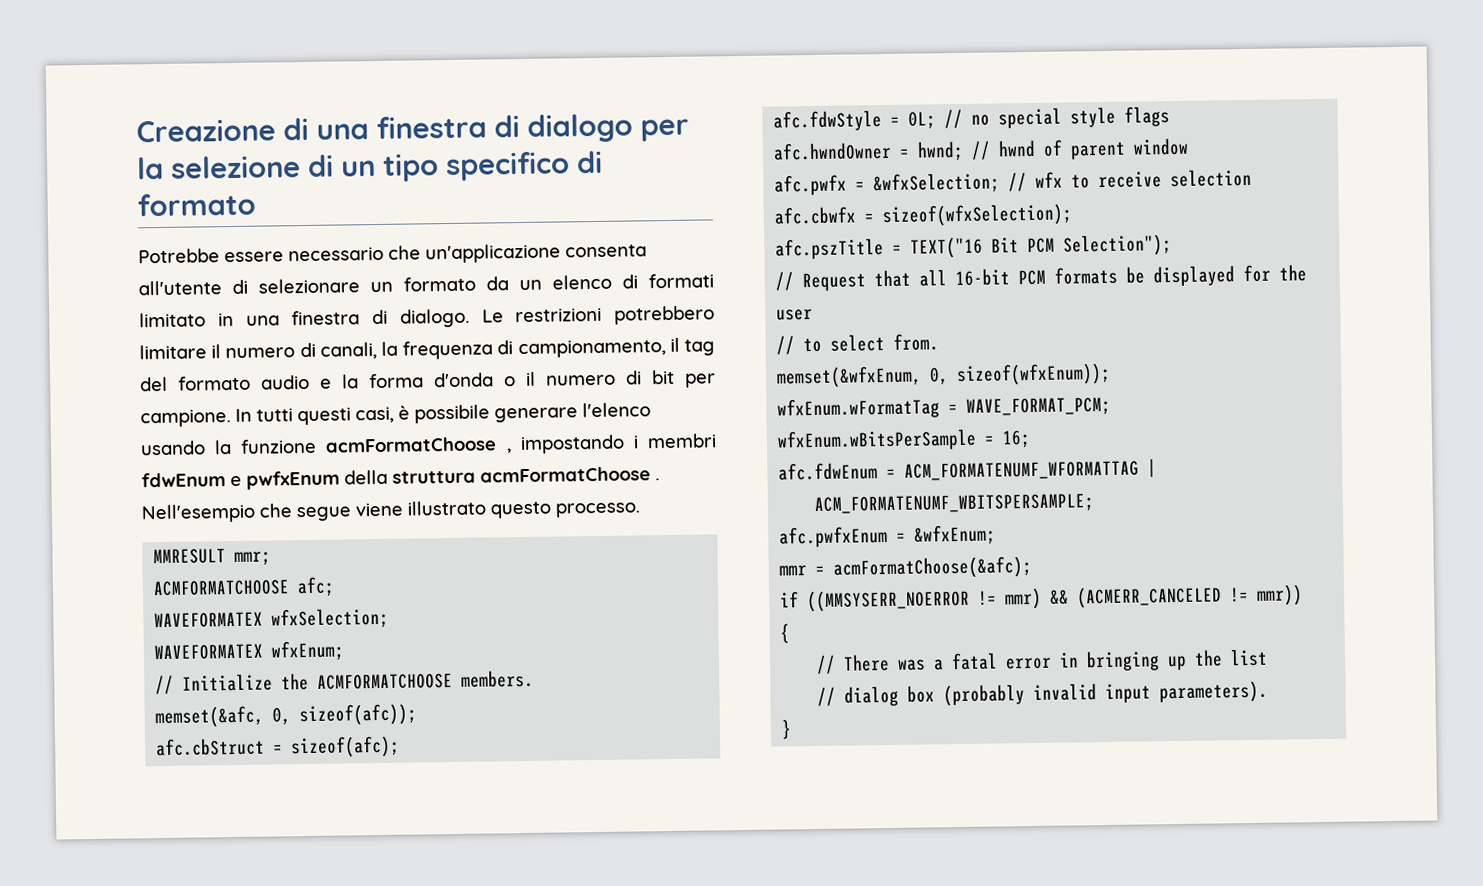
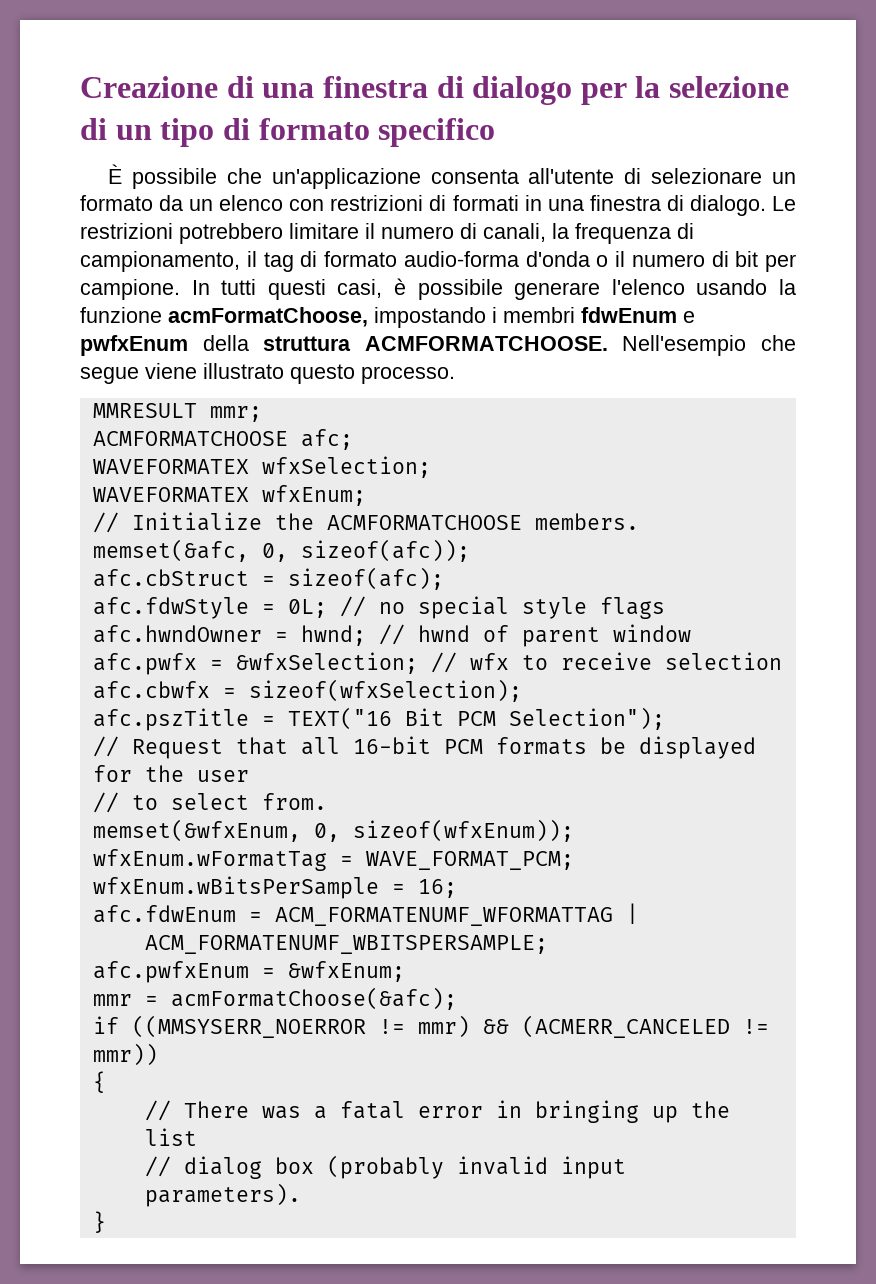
- Creazione di una finestra di dialogo per la selezione di un tipo specifico di formato
- Potrebbe essere necessario che un'applicazione consenta all'utente di selezionare un formato da un elenco di formati limitato in una finestra di dialogo.
+ Creazione di una finestra di dialogo per la selezione di un tipo di formato specifico
+ È possibile che un'applicazione consenta all'utente di selezionare un formato da un elenco con restrizioni di formati in una finestra di dialogo.
- Le restrizioni potrebbero limitare il numero di canali, la frequenza di campionamento, il tag del formato audio e la forma d'onda o il numero di bit per campione.
+ Le restrizioni potrebbero limitare il numero di canali, la frequenza di campionamento, il tag di formato audio-forma d'onda o il numero di bit per campione.
- In tutti questi casi, è possibile generare l'elenco usando la funzione acmFormatChoose , impostando i membri fdwEnum e pwfxEnum della struttura acmFormatChoose .
+ In tutti questi casi, è possibile generare l'elenco usando la funzione acmFormatChoose, impostando i membri fdwEnum e pwfxEnum della struttura ACMFORMATCHOOSE.

